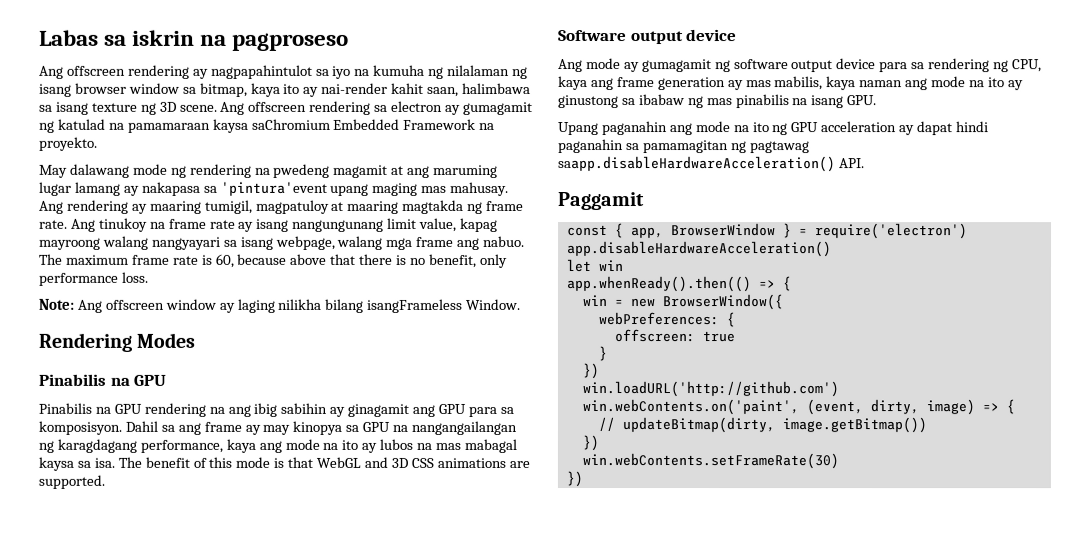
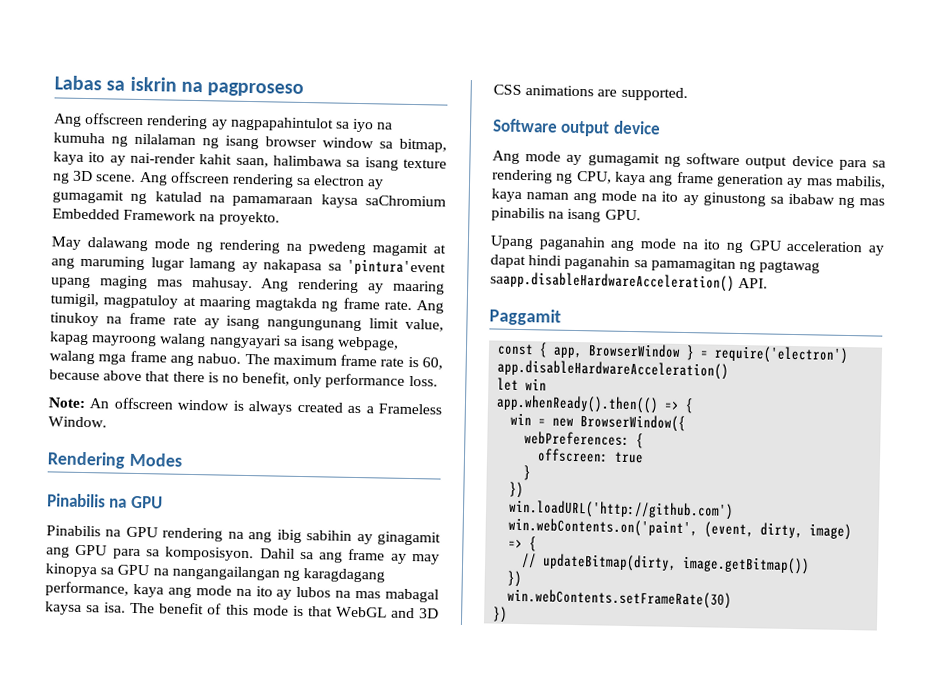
- Note: Ang offscreen window ay laging nilikha bilang isangFrameless Window.
+ Note: An offscreen window is always created as a Frameless Window.

